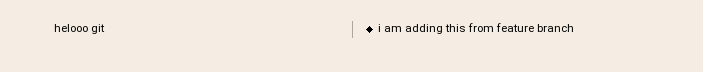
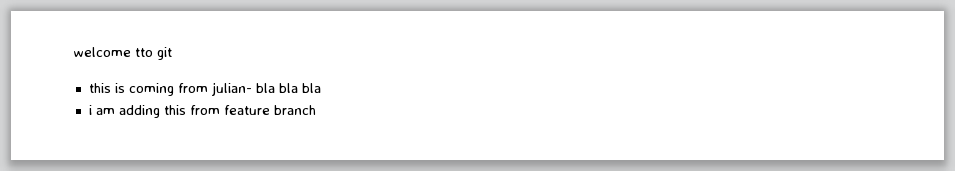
- helooo git
+ welcome tto git
+ this is coming from julian- bla bla bla

